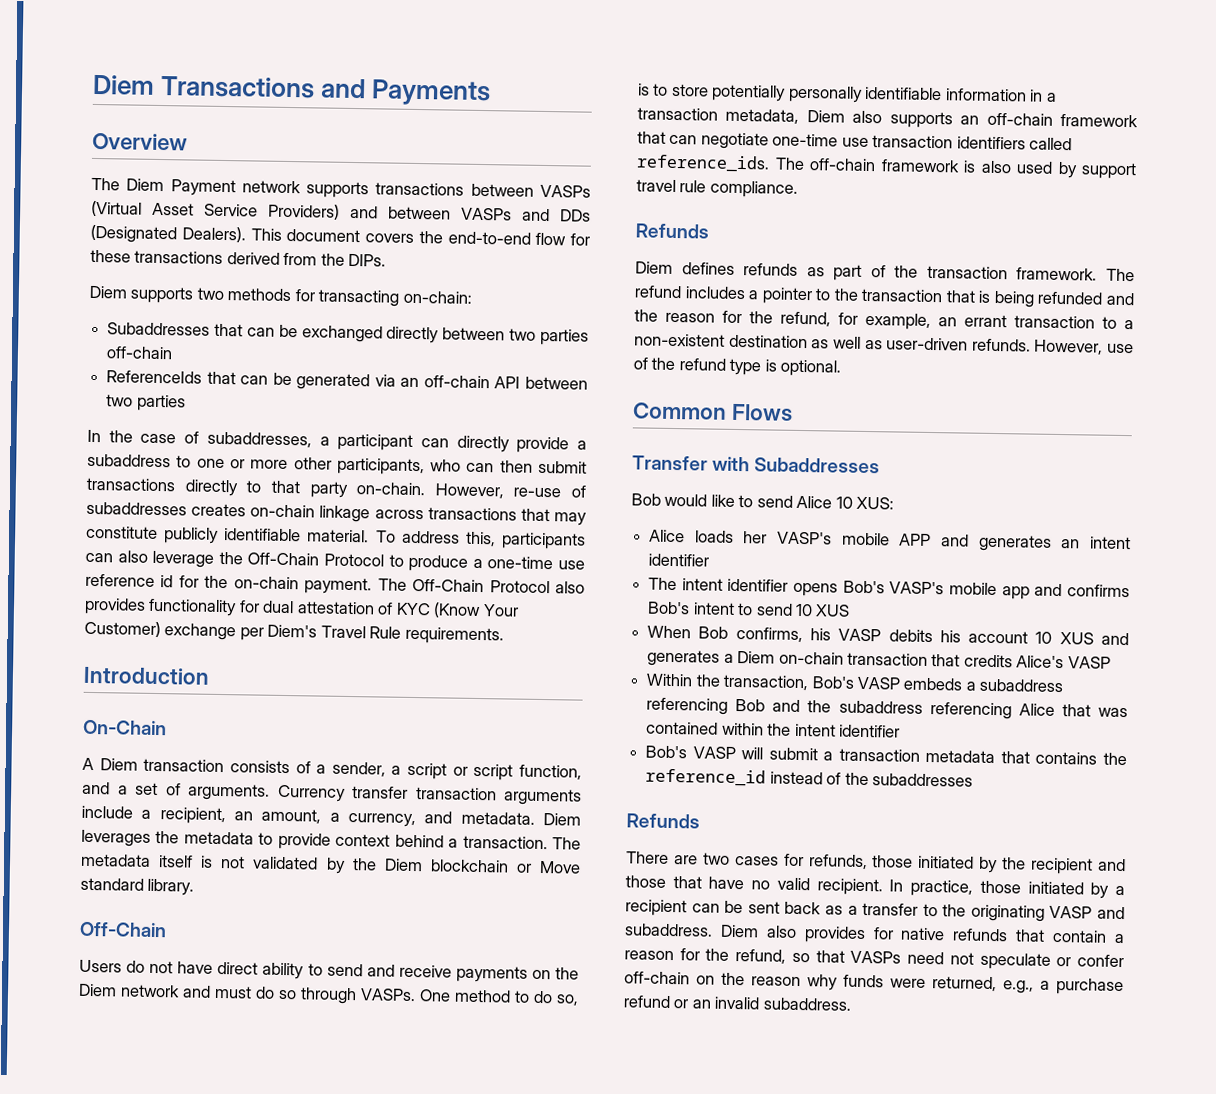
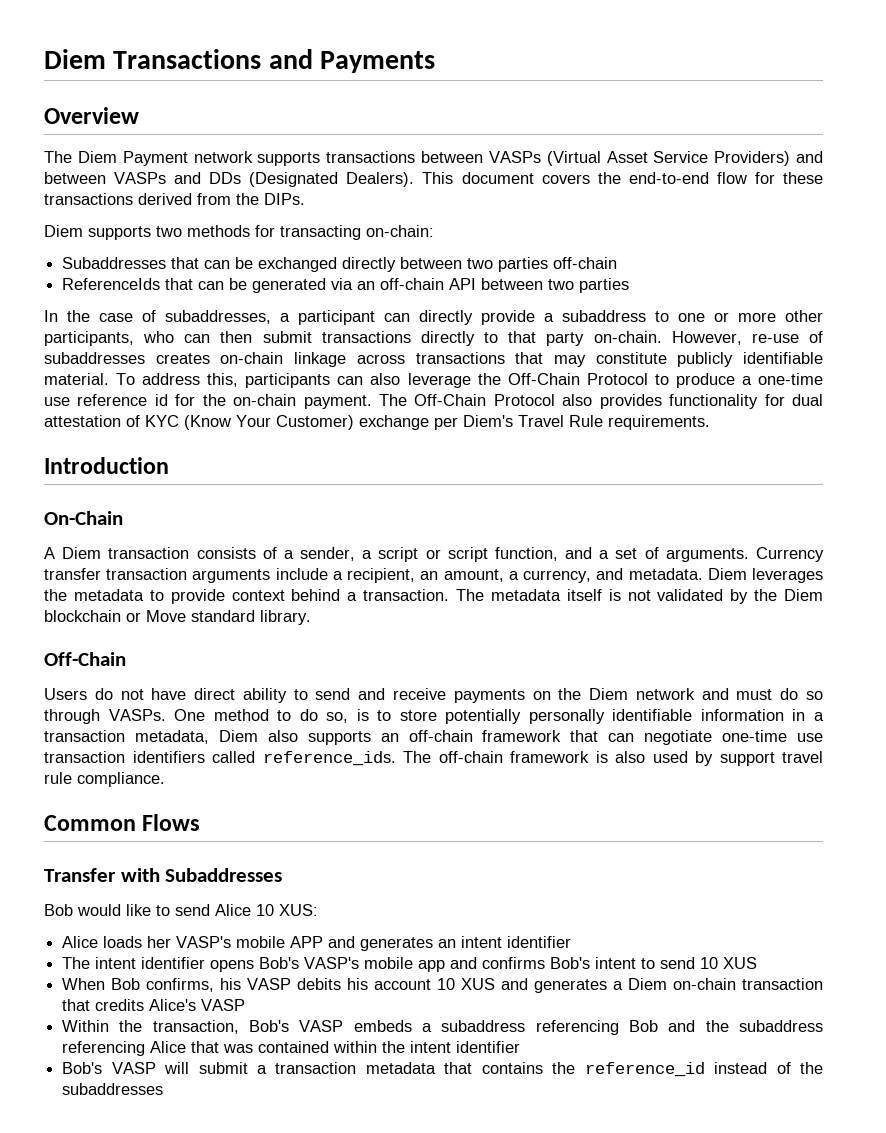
  The off-chain framework is also used by support travel rule compliance.
- Refunds
- Diem defines refunds as part of the transaction framework. The refund includes a pointer to the transaction that is being refunded and the reason for the refund, for example, an errant transaction to a non-existent destination as well as user-driven refunds. However, use of the refund type is optional.
  Bob's VASP will submit a transaction metadata that contains the reference_id instead of the subaddresses
- Refunds
- There are two cases for refunds, those initiated by the recipient and those that have no valid recipient. In practice, those initiated by a recipient can be sent back as a transfer to the originating VASP and subaddress. Diem also provides for native refunds that contain a reason for the refund, so that VASPs need not speculate or confer off-chain on the reason why funds were returned, e.g., a purchase refund or an invalid subaddress.

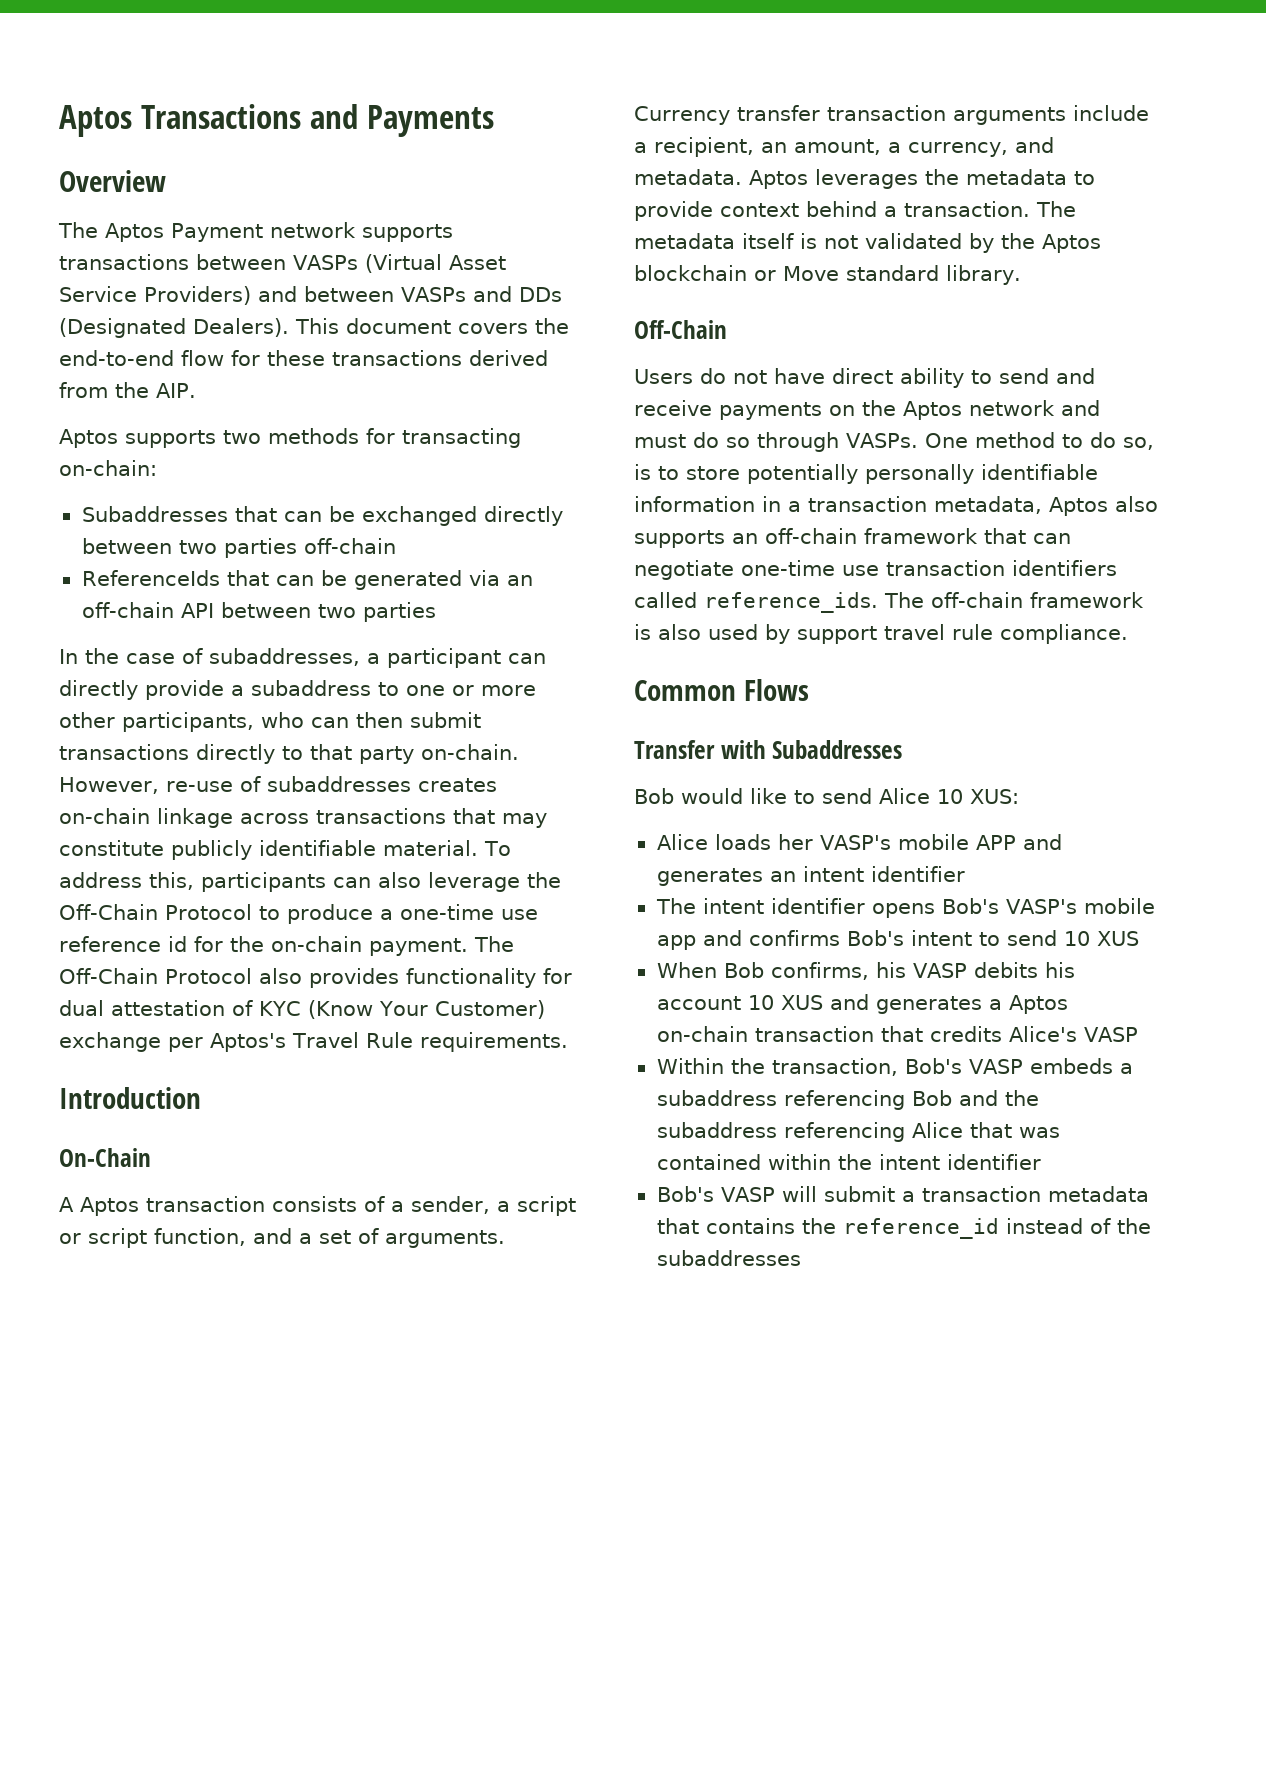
- Diem Transactions and Payments
+ Aptos Transactions and Payments
- The Diem Payment network supports transactions between VASPs (Virtual Asset Service Providers) and between VASPs and DDs (Designated Dealers).
+ The Aptos Payment network supports transactions between VASPs (Virtual Asset Service Providers) and between VASPs and DDs (Designated Dealers).
- This document covers the end-to-end flow for these transactions derived from the DIPs.
- Diem supports two methods for transacting on-chain:
+ This document covers the end-to-end flow for these transactions derived from the AIP.
+ Aptos supports two methods for transacting on-chain:
- The Off-Chain Protocol also provides functionality for dual attestation of KYC (Know Your Customer) exchange per Diem's Travel Rule requirements.
+ The Off-Chain Protocol also provides functionality for dual attestation of KYC (Know Your Customer) exchange per Aptos's Travel Rule requirements.
- A Diem transaction consists of a sender, a script or script function, and a set of arguments.
+ A Aptos transaction consists of a sender, a script or script function, and a set of arguments.
- Diem leverages the metadata to provide context behind a transaction.
+ Aptos leverages the metadata to provide context behind a transaction.
- The metadata itself is not validated by the Diem blockchain or Move standard library.
+ The metadata itself is not validated by the Aptos blockchain or Move standard library.
- Users do not have direct ability to send and receive payments on the Diem network and must do so through VASPs.
+ Users do not have direct ability to send and receive payments on the Aptos network and must do so through VASPs.
- One method to do so, is to store potentially personally identifiable information in a transaction metadata, Diem also supports an off-chain framework that can negotiate one-time use transaction identifiers called reference_ids.
+ One method to do so, is to store potentially personally identifiable information in a transaction metadata, Aptos also supports an off-chain framework that can negotiate one-time use transaction identifiers called reference_ids.
- When Bob confirms, his VASP debits his account 10 XUS and generates a Diem on-chain transaction that credits Alice's VASP
+ When Bob confirms, his VASP debits his account 10 XUS and generates a Aptos on-chain transaction that credits Alice's VASP

